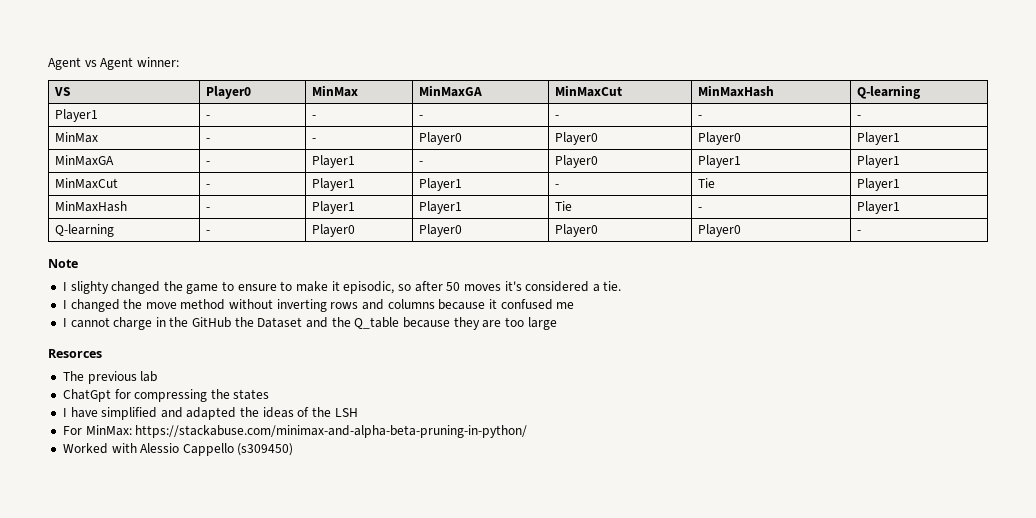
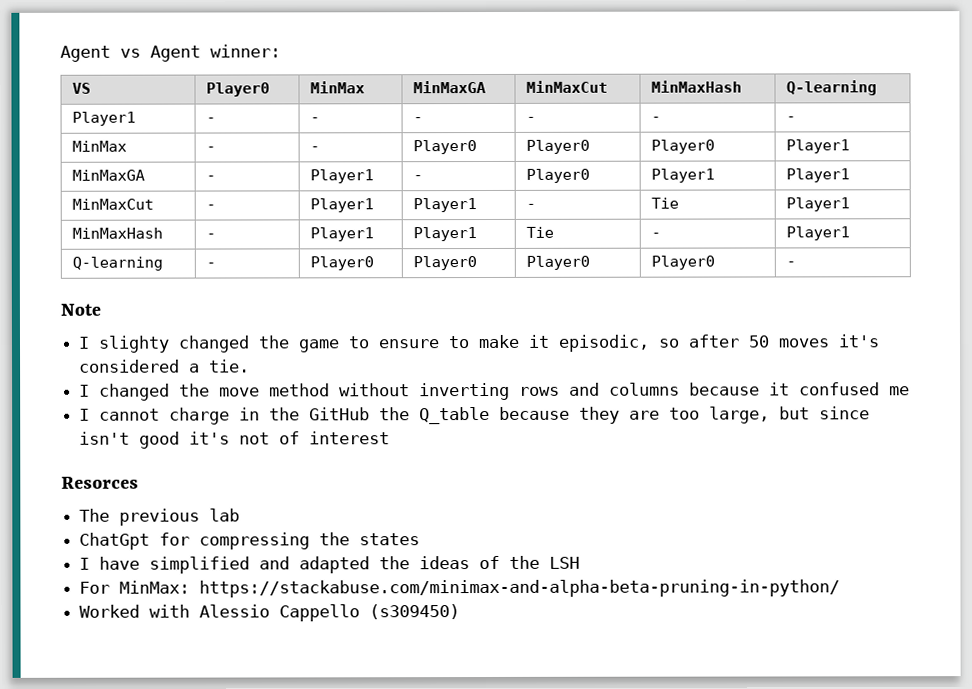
- I cannot charge in the GitHub the Dataset and the Q_table because they are too large
+ I cannot charge in the GitHub the Q_table because they are too large, but since isn't good it's not of interest

